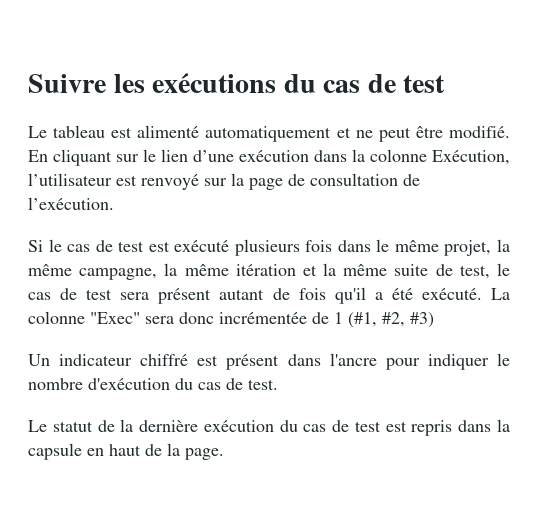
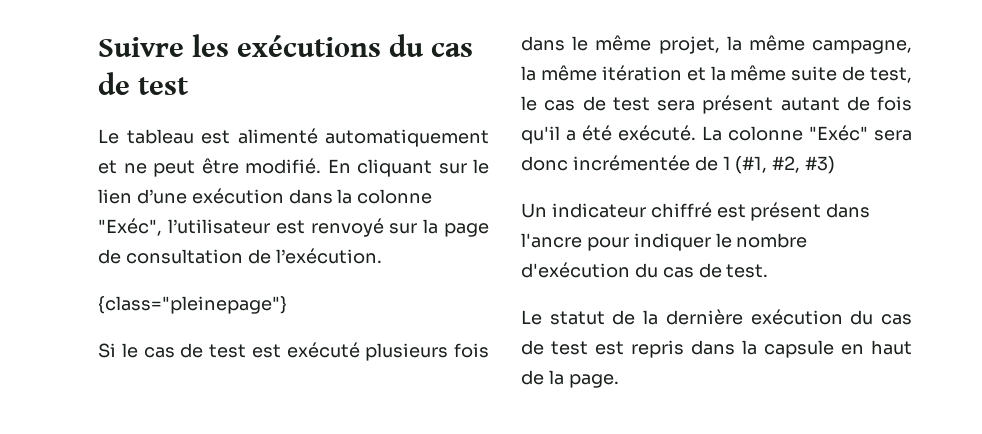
- En cliquant sur le lien d’une exécution dans la colonne Exécution, l’utilisateur est renvoyé sur la page de consultation de l’exécution.
+ En cliquant sur le lien d’une exécution dans la colonne "Exéc", l’utilisateur est renvoyé sur la page de consultation de l’exécution.
+ {class="pleinepage"}
- La colonne "Exec" sera donc incrémentée de 1 (#1, #2, #3)
+ La colonne "Exéc" sera donc incrémentée de 1 (#1, #2, #3)

